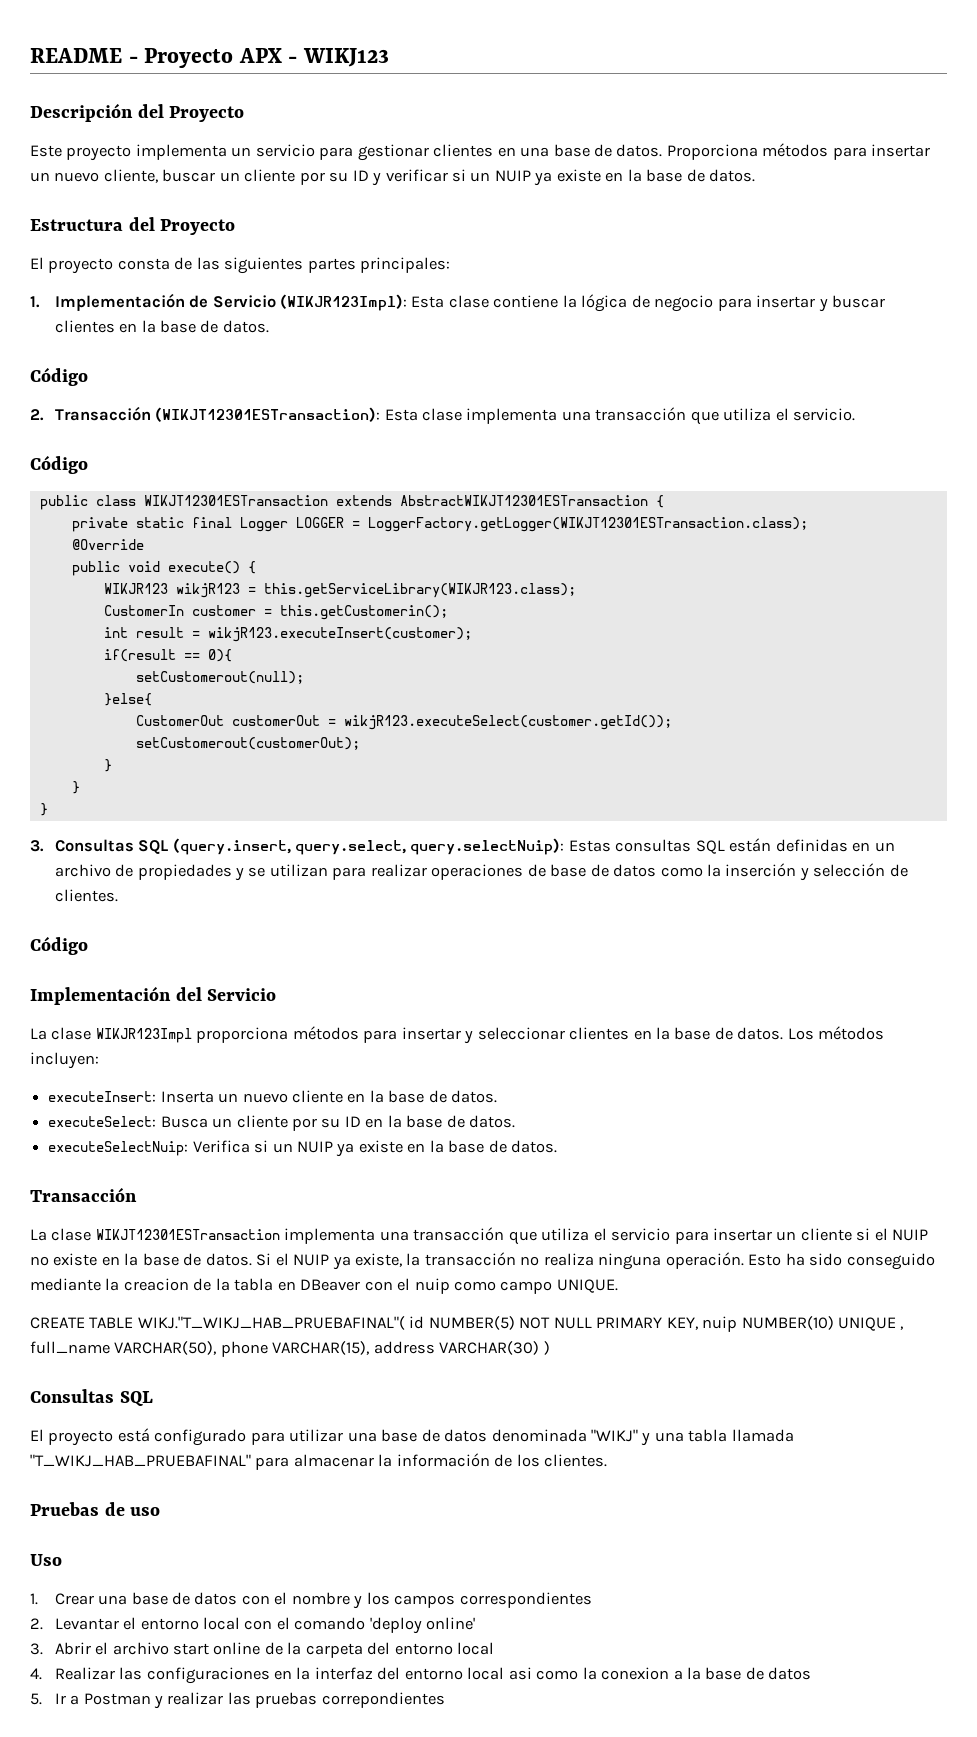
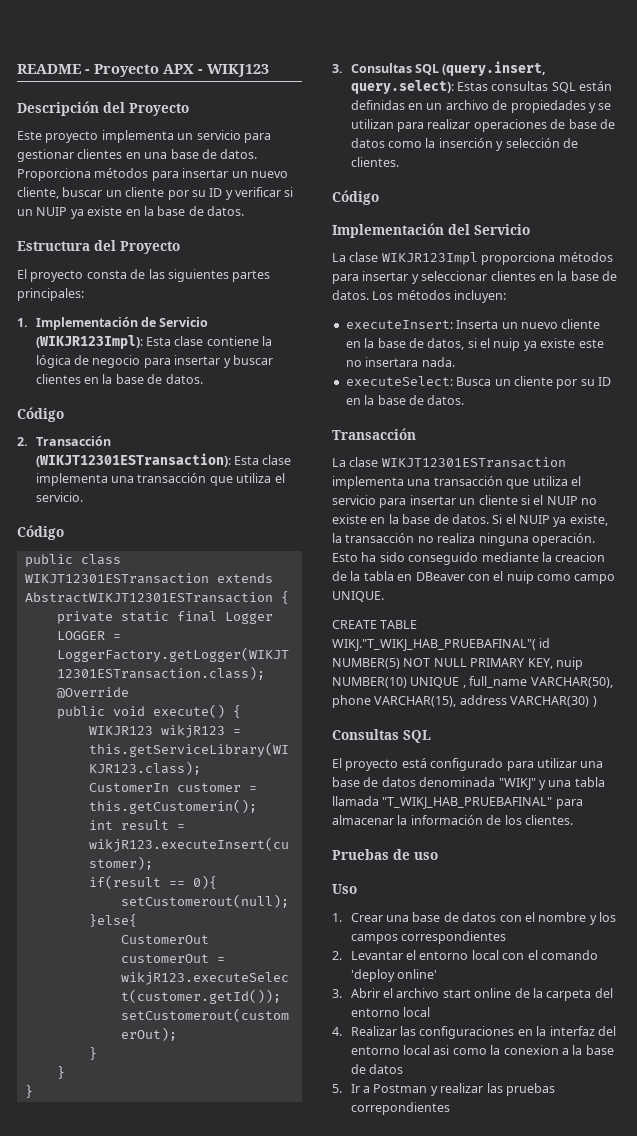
- 3. Consultas SQL (query.insert, query.select, query.selectNuip): Estas consultas SQL están definidas en un archivo de propiedades y se utilizan para realizar operaciones de base de datos como la inserción y selección de clientes.
+ 3. Consultas SQL (query.insert, query.select): Estas consultas SQL están definidas en un archivo de propiedades y se utilizan para realizar operaciones de base de datos como la inserción y selección de clientes.
- executeInsert: Inserta un nuevo cliente en la base de datos.
+ executeInsert: Inserta un nuevo cliente en la base de datos, si el nuip ya existe este no insertara nada.
- executeSelectNuip: Verifica si un NUIP ya existe en la base de datos.

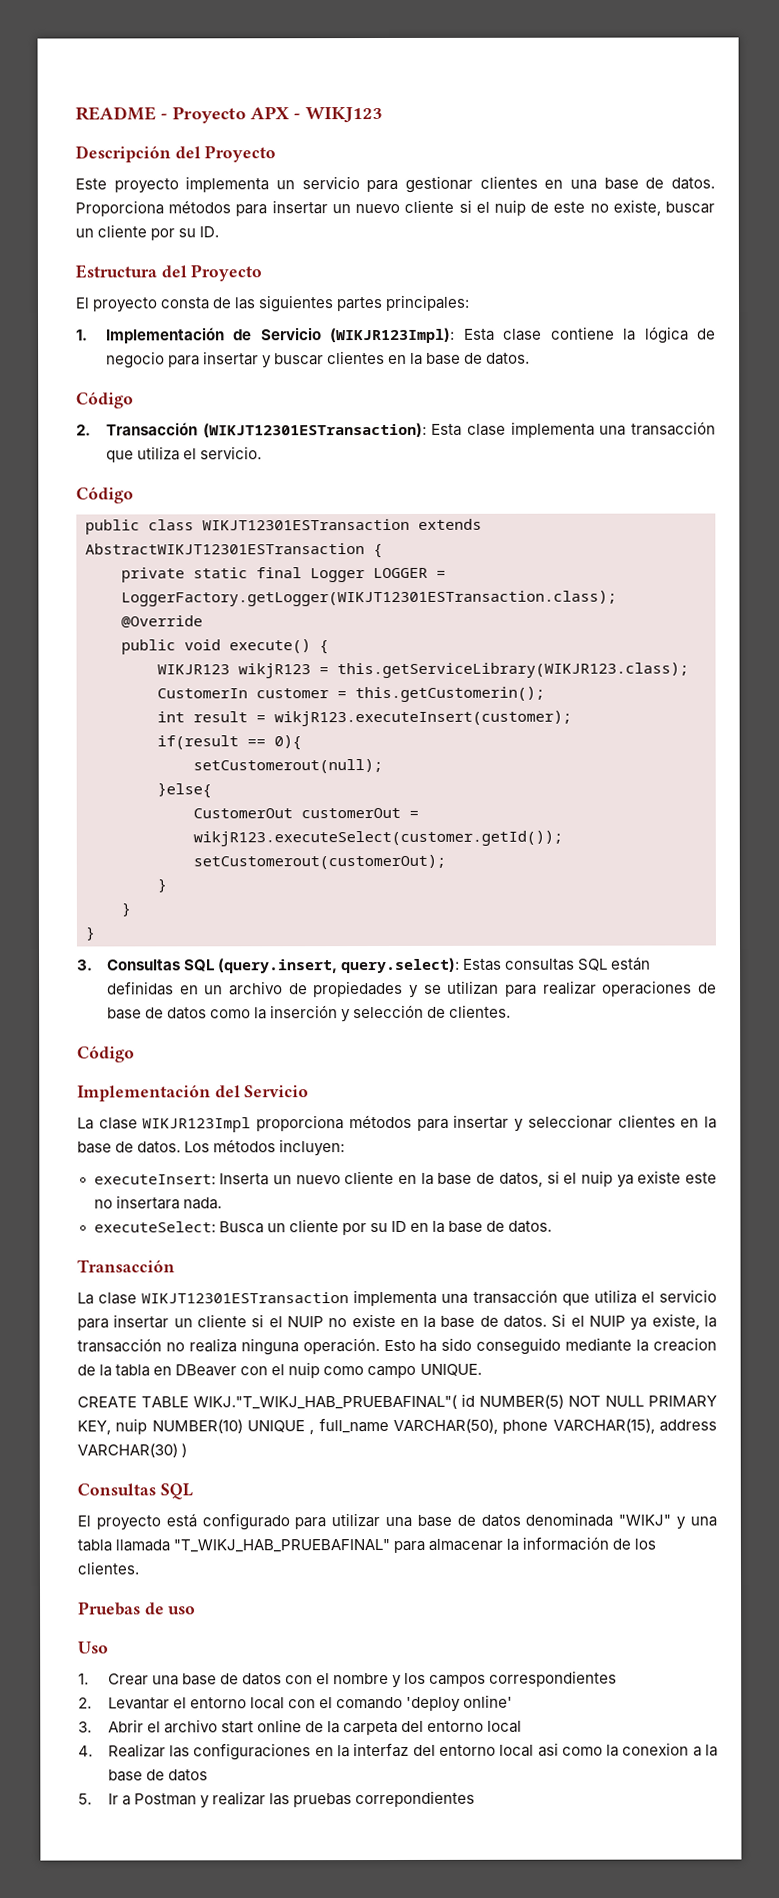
- Proporciona métodos para insertar un nuevo cliente, buscar un cliente por su ID y verificar si un NUIP ya existe en la base de datos.
+ Proporciona métodos para insertar un nuevo cliente si el nuip de este no existe, buscar un cliente por su ID.

